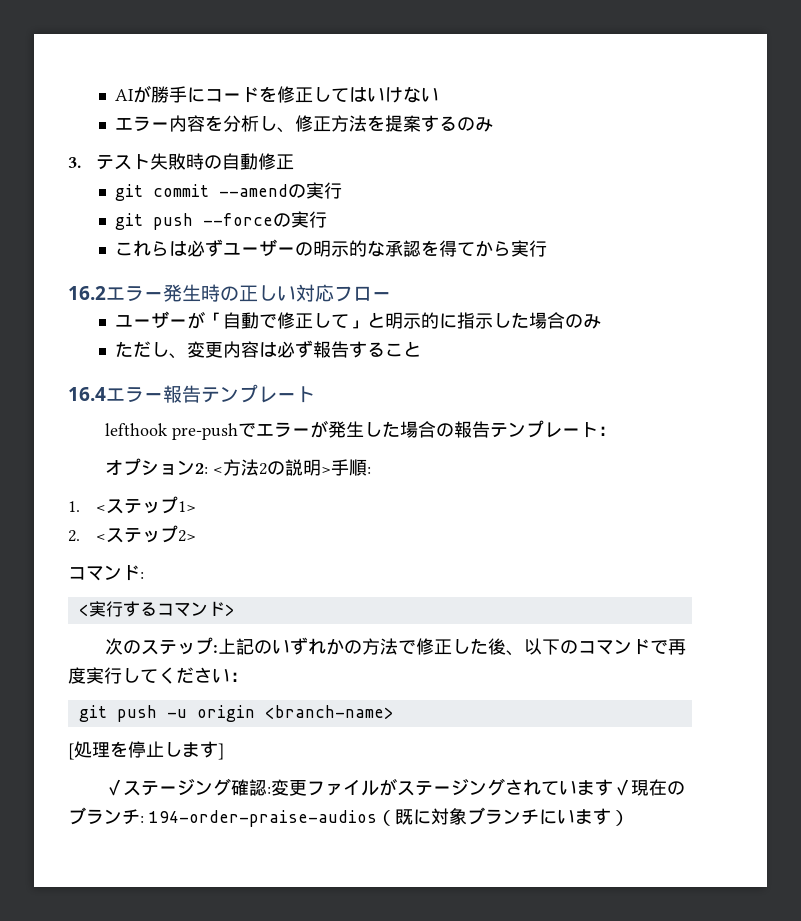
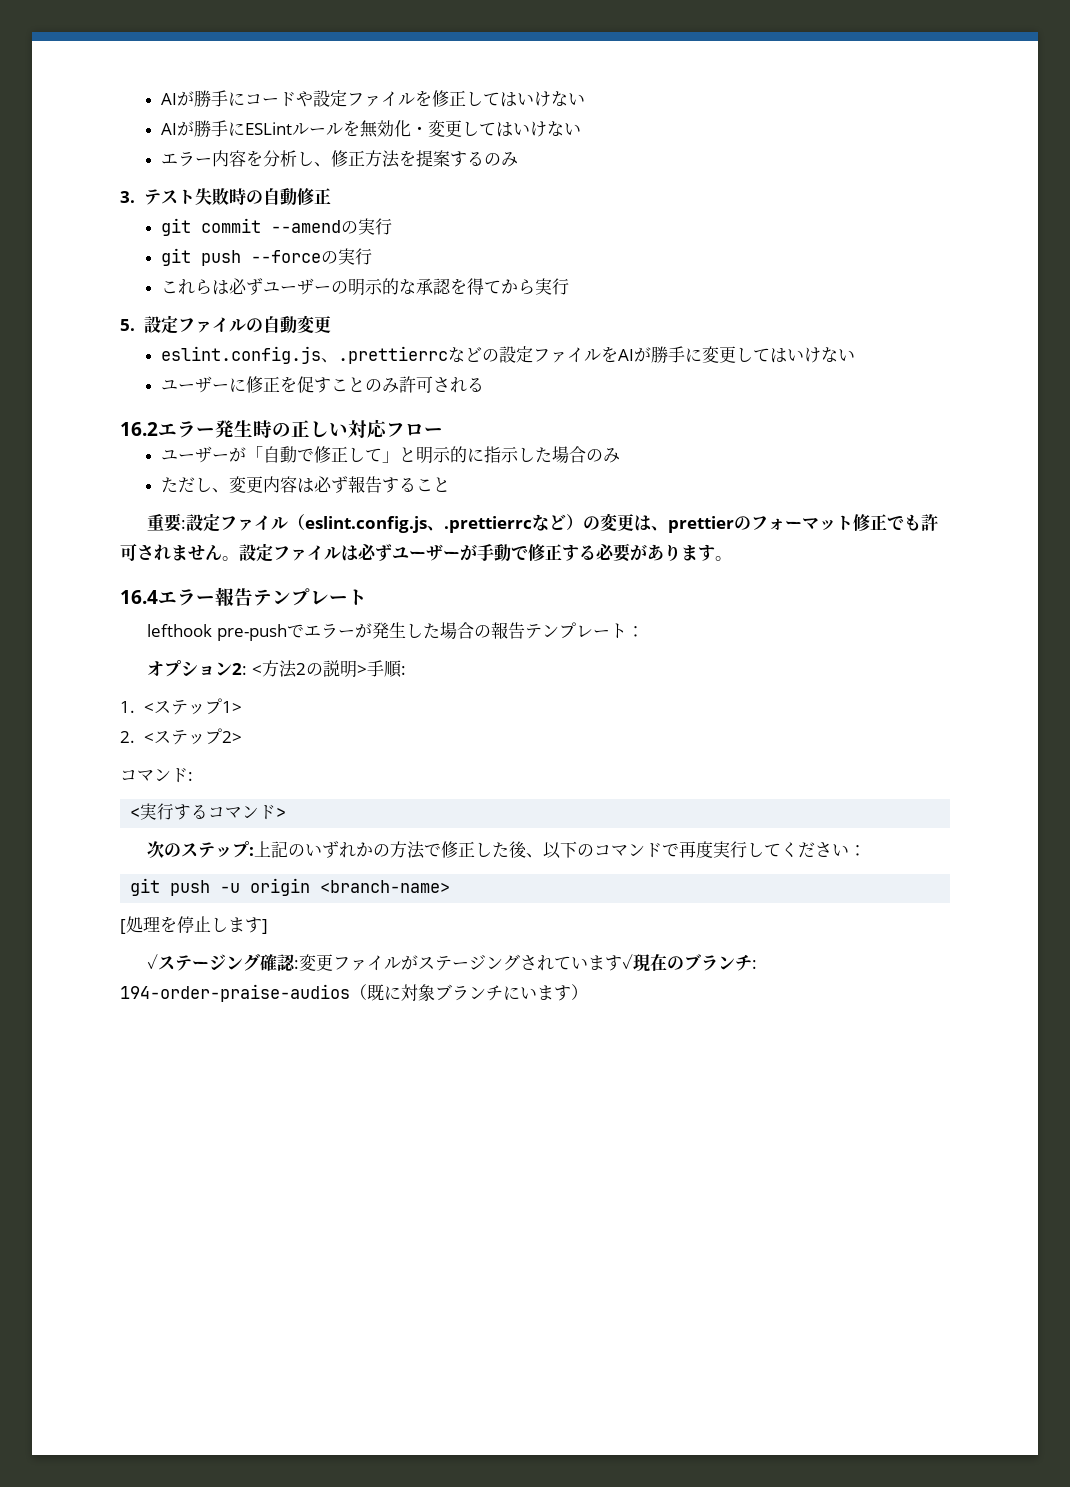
- AIが勝手にコードを修正してはいけない
+ AIが勝手にコードや設定ファイルを修正してはいけない
+ AIが勝手にESLintルールを無効化・変更してはいけない
+ 5.設定ファイルの自動変更
+ eslint.config.js、.prettierrcなどの設定ファイルをAIが勝手に変更してはいけない
+ ユーザーに修正を促すことのみ許可される
+ 重要:設定ファイル（eslint.config.js、.prettierrcなど）の変更は、prettierのフォーマット修正でも許可されません。設定ファイルは必ずユーザーが手動で修正する必要があります。

